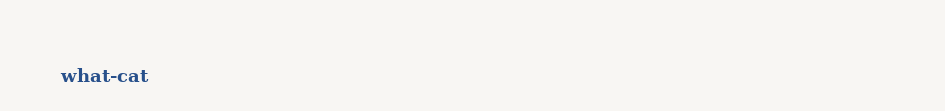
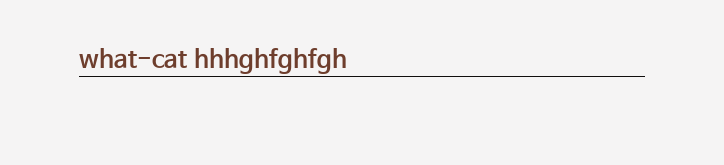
- what-cat
+ what-cat hhhghfghfgh

